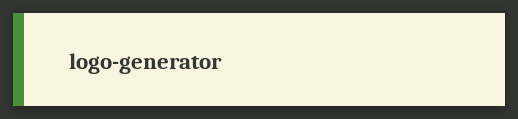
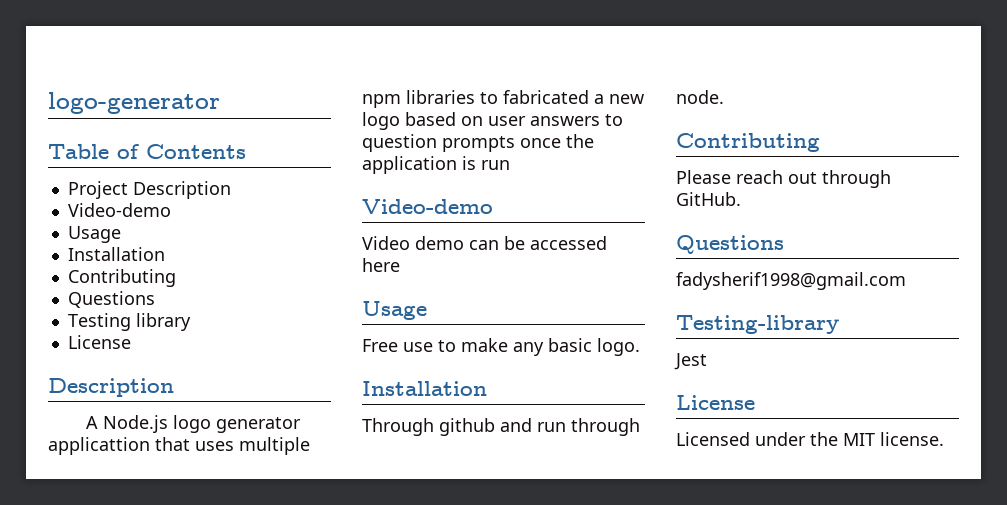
+ Table of Contents
+ Project Description
+ Video-demo
+ Usage
+ Installation
+ Contributing
+ Questions
+ Testing library
+ License
+ Description
+ A Node.js logo generator applicattion that uses multiple npm libraries to fabricated a new logo based on user answers to question prompts once the application is run
+ Video-demo
+ Video demo can be accessed here
+ Usage
+ Free use to make any basic logo.
+ Installation
+ Through github and run through node.
+ Contributing
+ Please reach out through GitHub.
+ Questions
+ fadysherif1998@gmail.com
+ Testing-library
+ Jest
+ License
+ Licensed under the MIT license.

